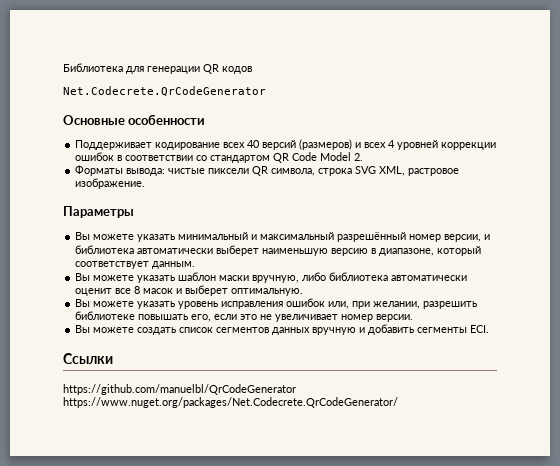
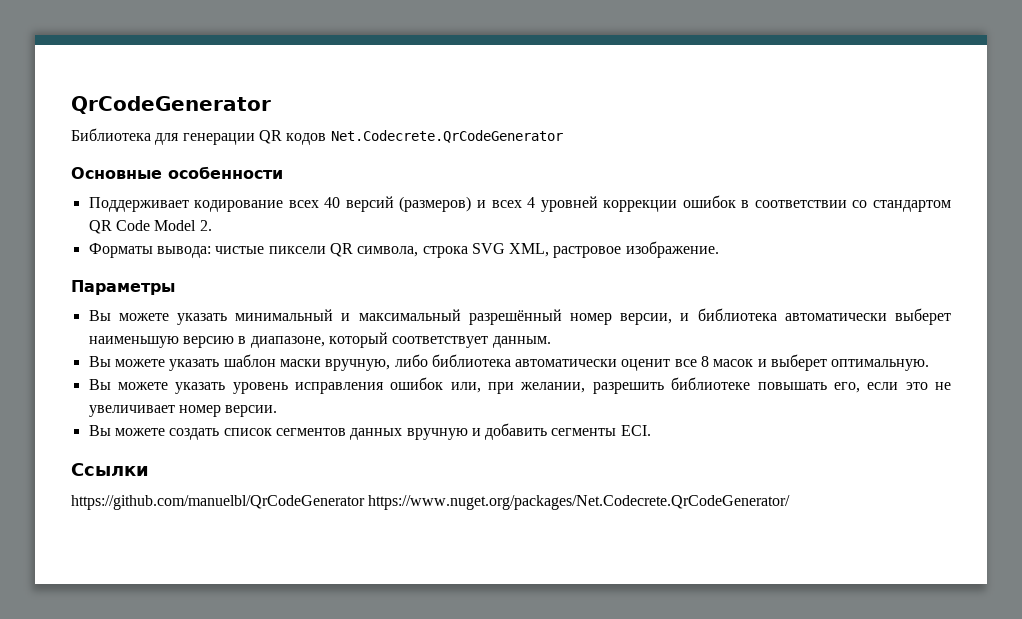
+ QrCodeGenerator
- Библиотека для генерации QR кодов
- Net.Codecrete.QrCodeGenerator
+ Библиотека для генерации QR кодов Net.Codecrete.QrCodeGenerator

